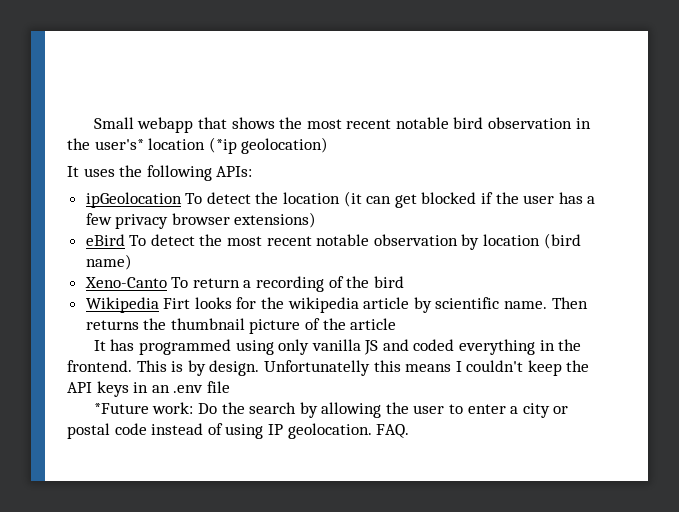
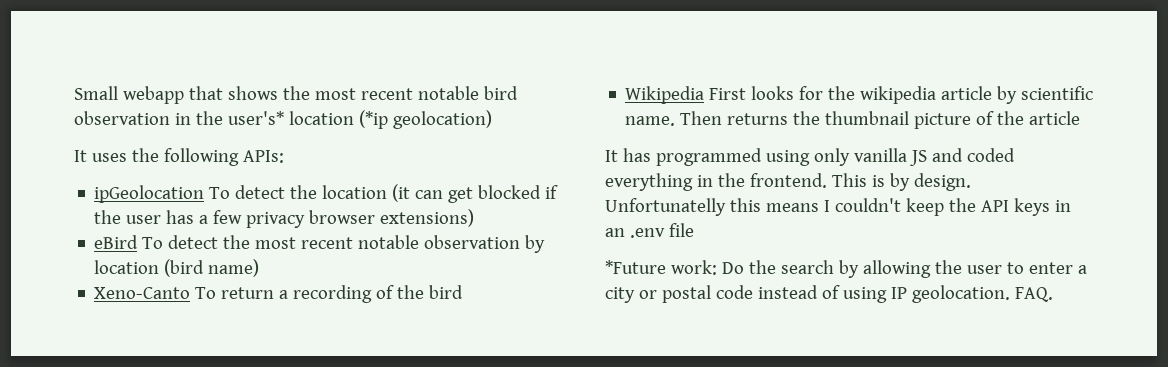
- Wikipedia Firt looks for the wikipedia article by scientific name.
+ Wikipedia First looks for the wikipedia article by scientific name.

